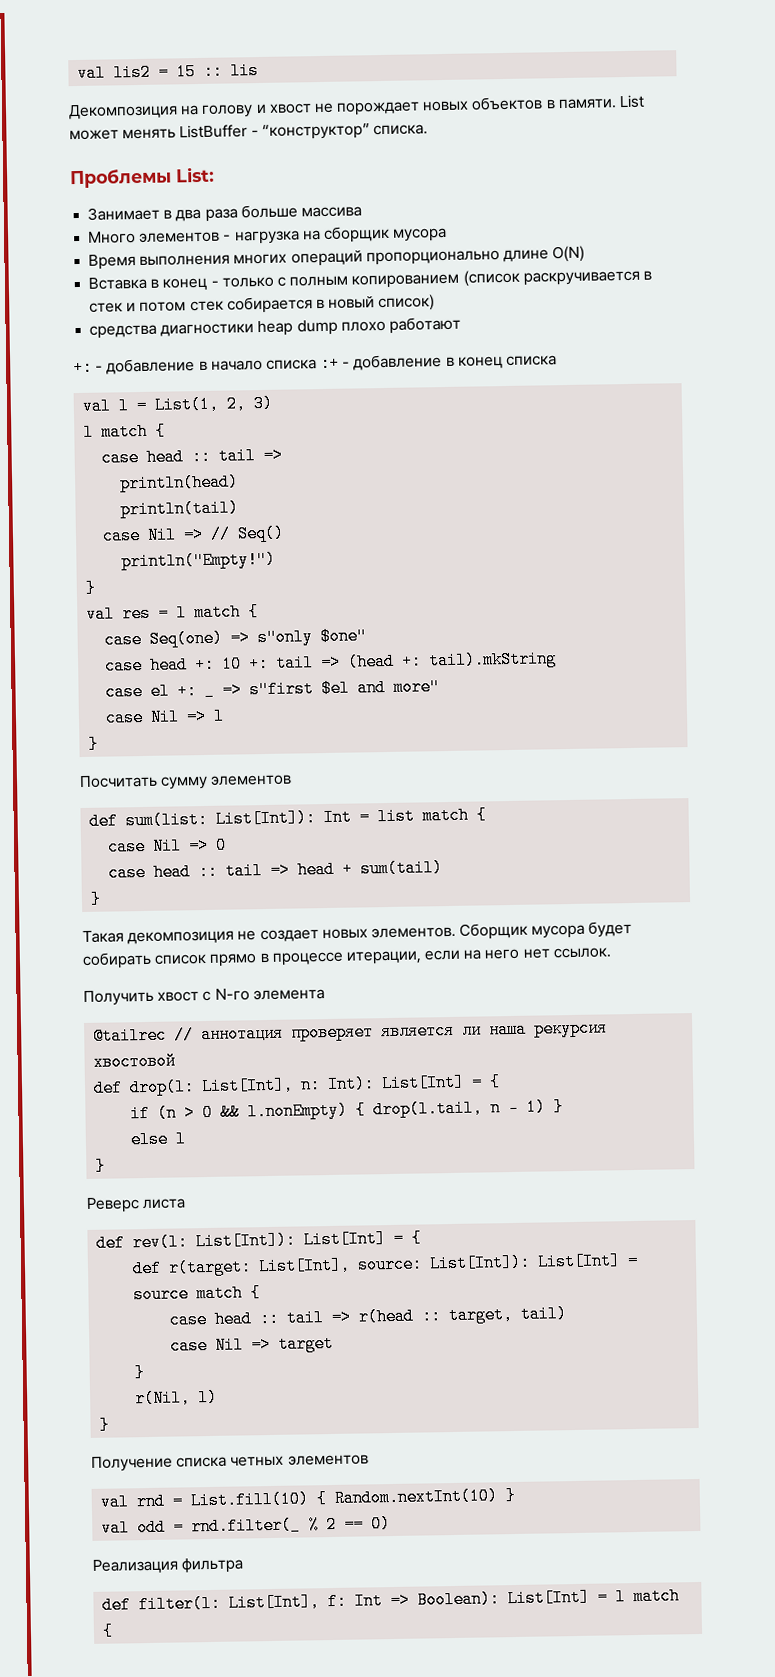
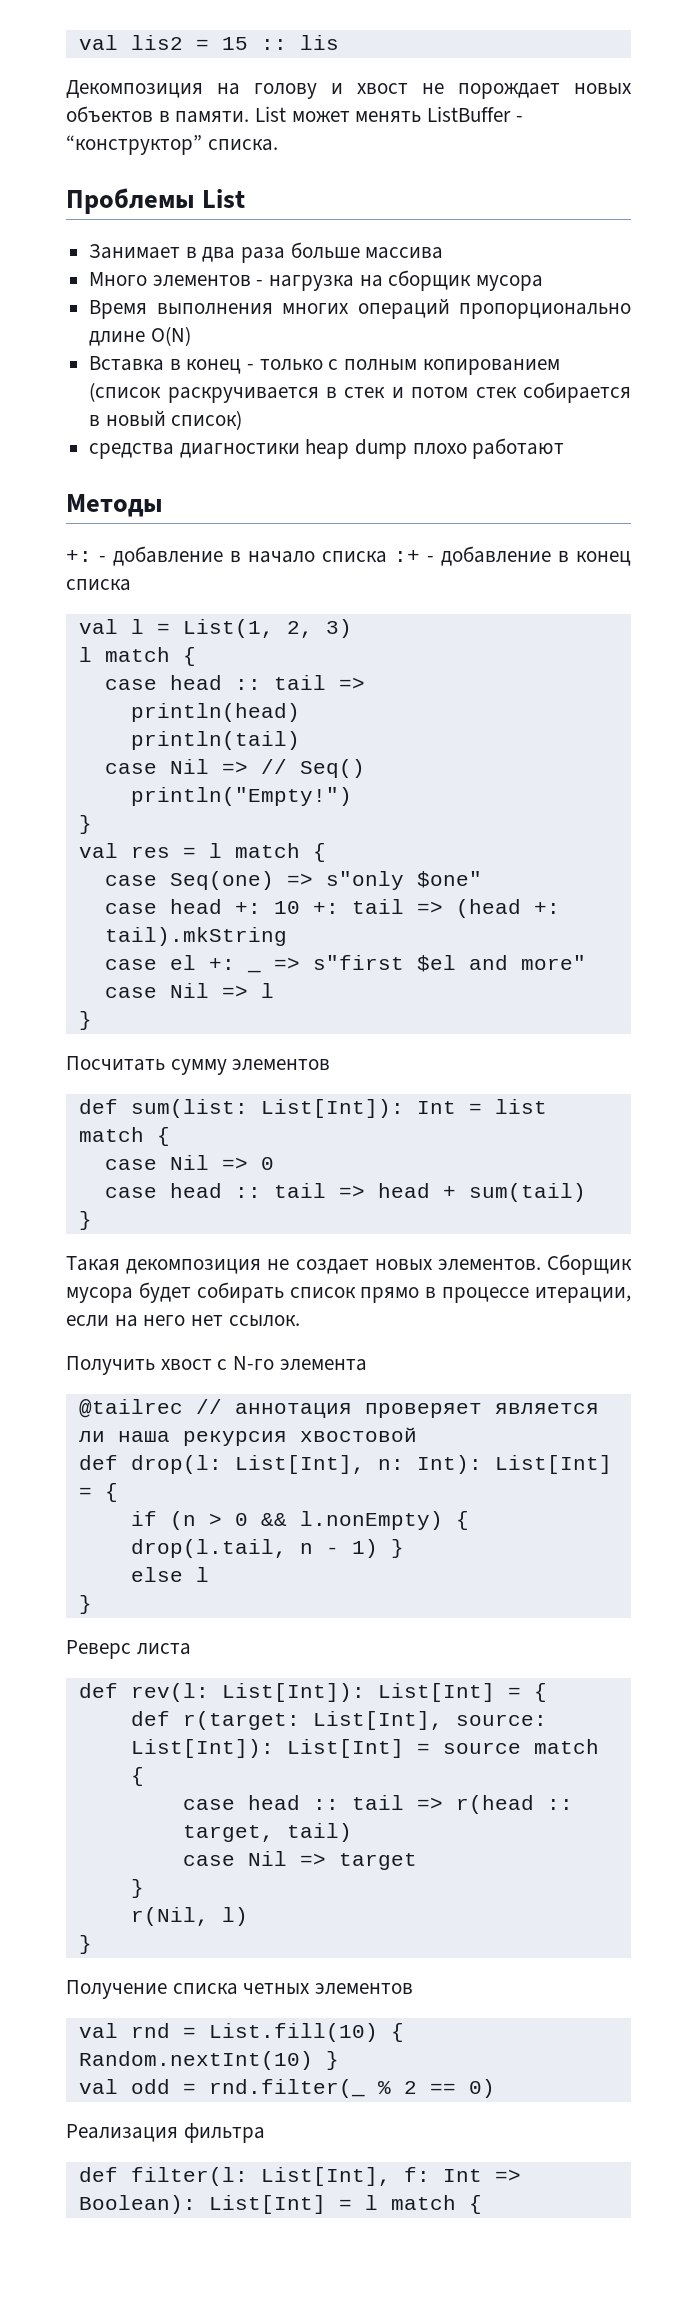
- Проблемы List:
+ Проблемы List
+ Методы

